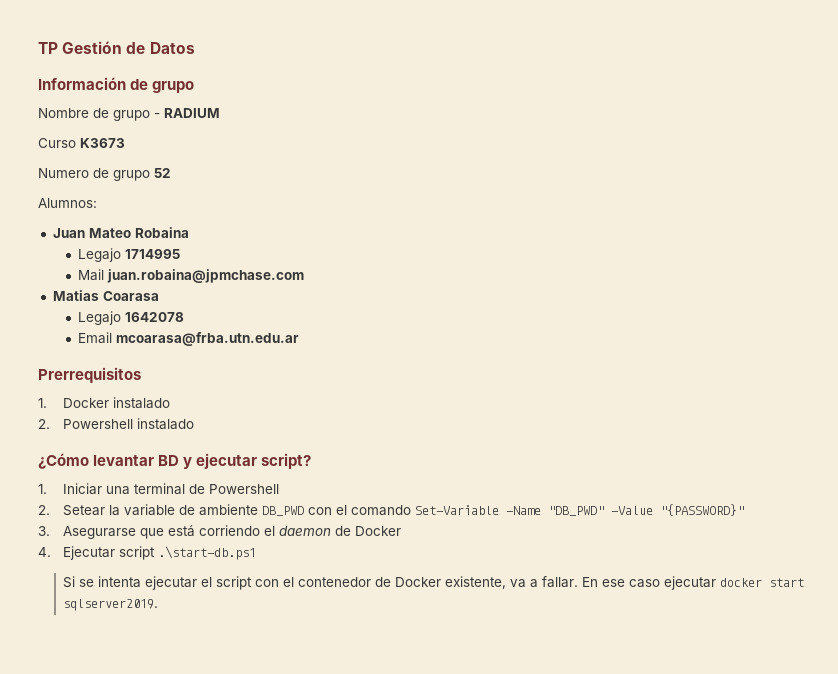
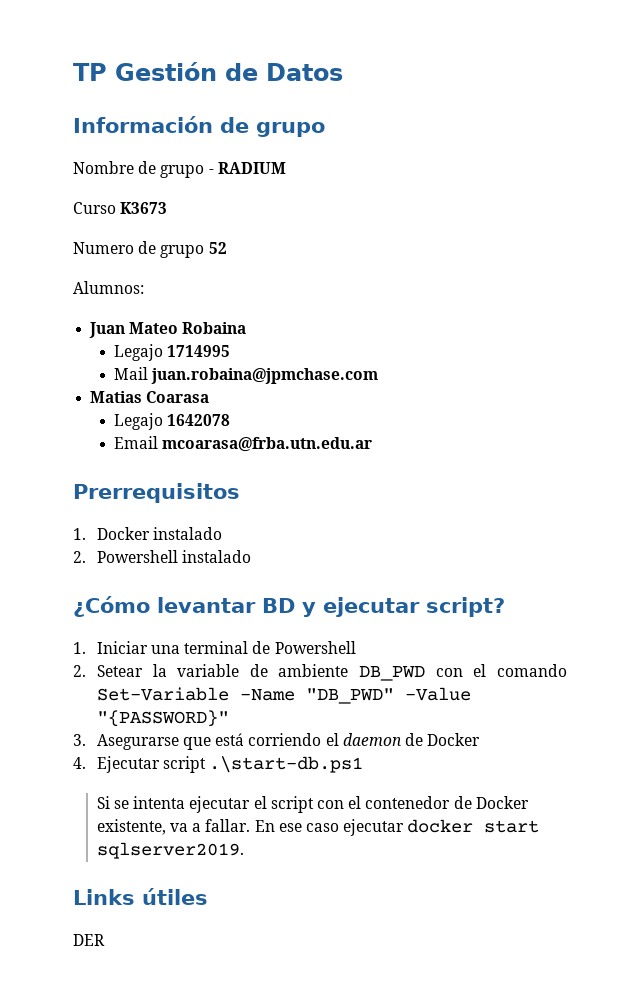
+ Links útiles
+ DER

